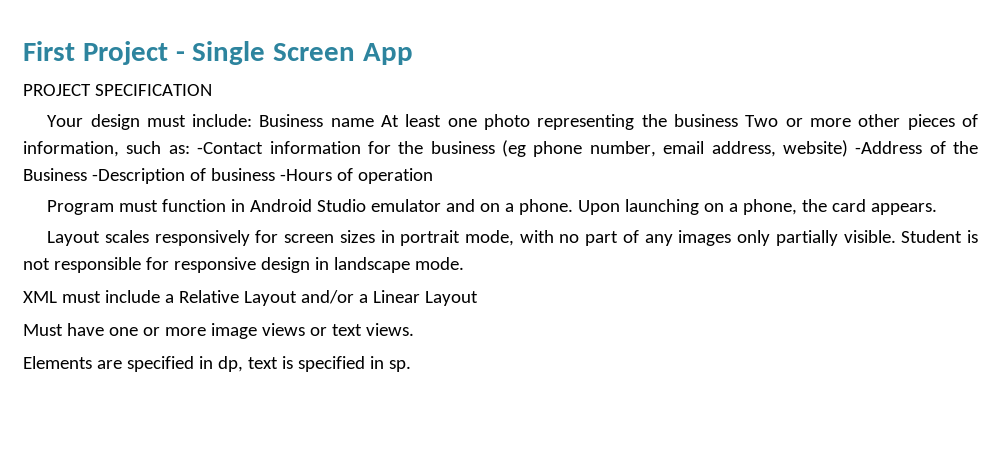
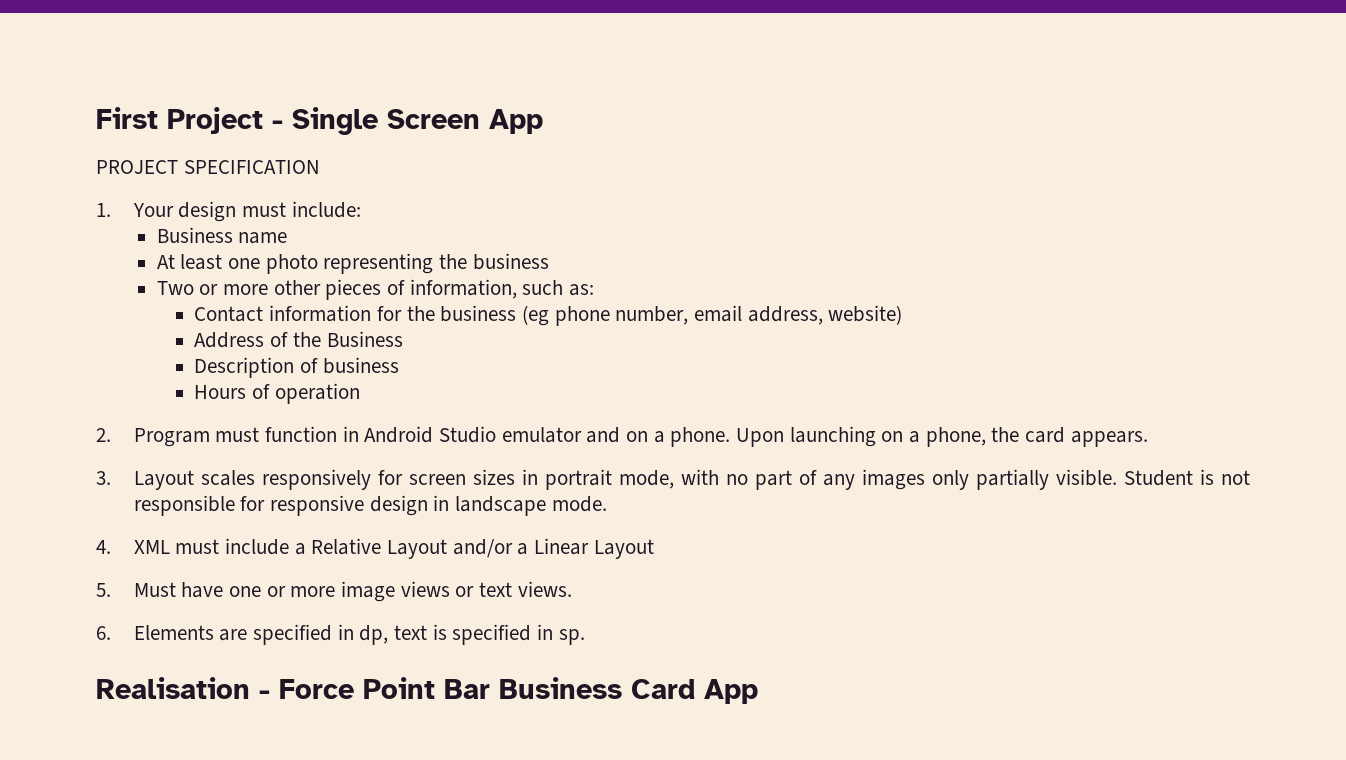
- Your design must include: Business name At least one photo representing the business Two or more other pieces of information, such as: -Contact information for the business (eg phone number, email address, website) -Address of the Business -Description of business -Hours of operation
+ 1. Your design must include:
+ Business name
+ At least one photo representing the business
+ Two or more other pieces of information, such as:
+ Contact information for the business (eg phone number, email address, website)
+ Address of the Business
+ Description of business
+ Hours of operation
- Program must function in Android Studio emulator and on a phone.
+ 2. Program must function in Android Studio emulator and on a phone.
- Layout scales responsively for screen sizes in portrait mode, with no part of any images only partially visible.
+ 3. Layout scales responsively for screen sizes in portrait mode, with no part of any images only partially visible.
- XML must include a Relative Layout and/or a Linear Layout
+ 4. XML must include a Relative Layout and/or a Linear Layout
- Must have one or more image views or text views.
+ 5. Must have one or more image views or text views.
- Elements are specified in dp, text is specified in sp.
+ 6. Elements are specified in dp, text is specified in sp.
+ Realisation - Force Point Bar Business Card App

